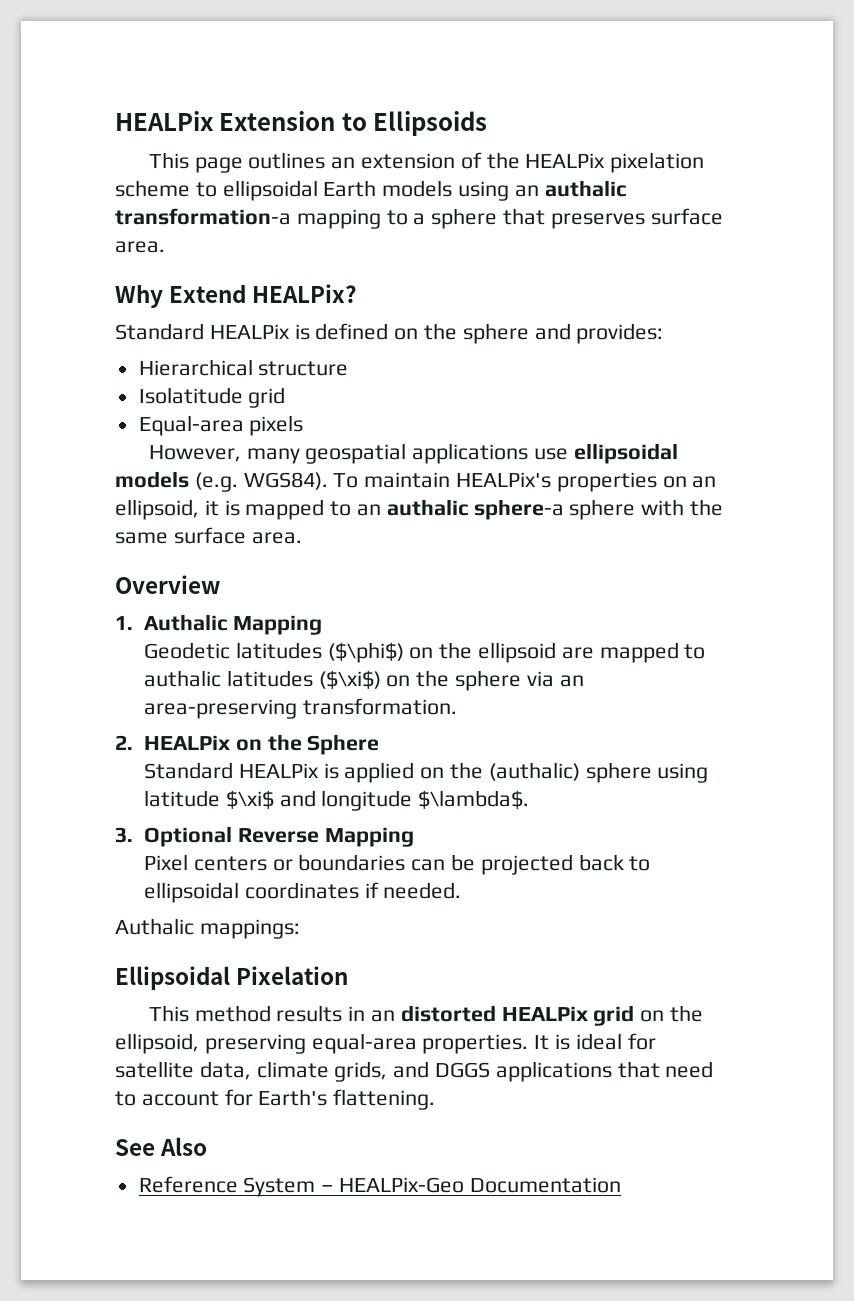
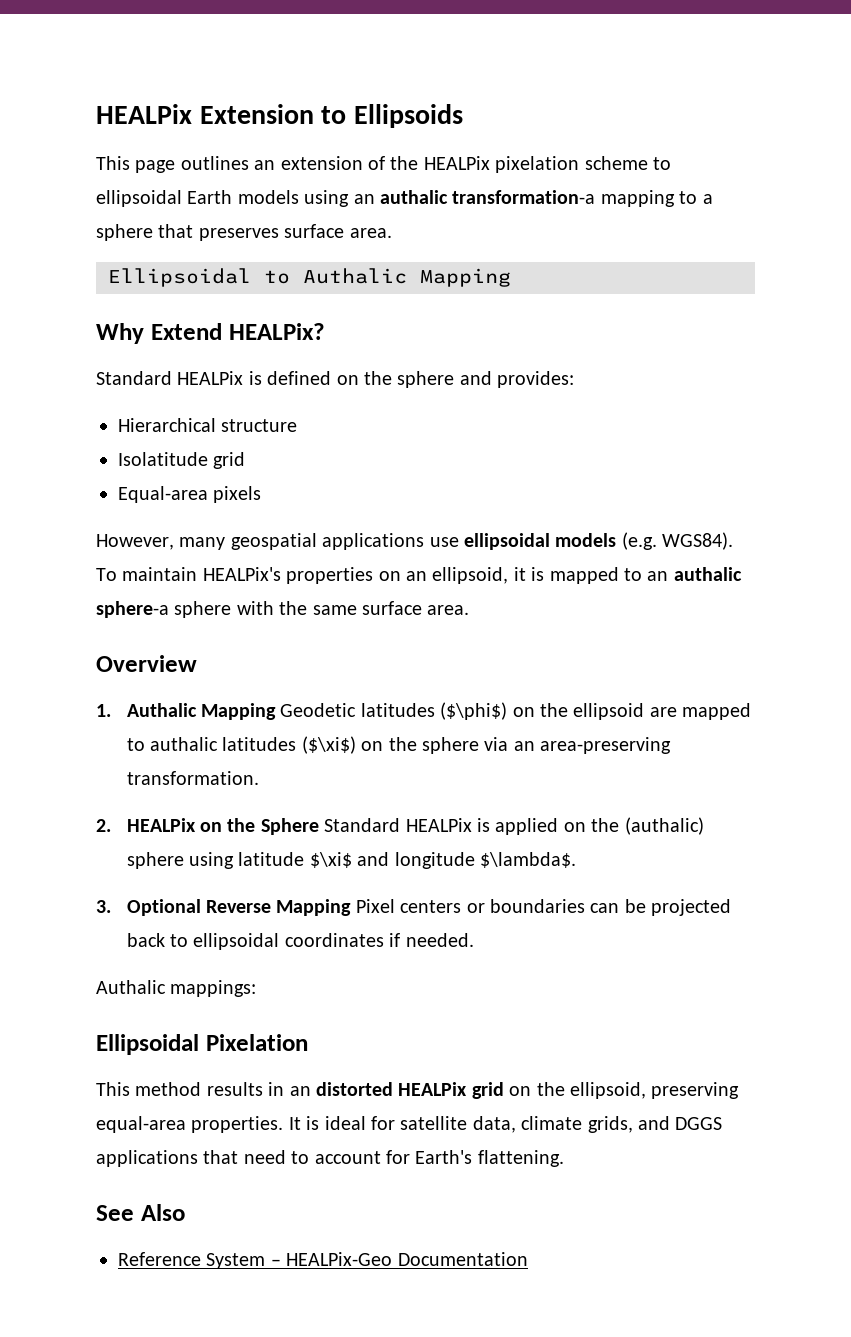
+ Ellipsoidal to Authalic Mapping
- 1. Authalic Mapping
- Geodetic latitudes ($\phi$) on the ellipsoid are mapped to authalic latitudes ($\xi$) on the sphere via an area-preserving transformation.
+ 1. Authalic Mapping Geodetic latitudes ($\phi$) on the ellipsoid are mapped to authalic latitudes ($\xi$) on the sphere via an area-preserving transformation.
- 2. HEALPix on the Sphere
- Standard HEALPix is applied on the (authalic) sphere using latitude $\xi$ and longitude $\lambda$.
+ 2. HEALPix on the Sphere Standard HEALPix is applied on the (authalic) sphere using latitude $\xi$ and longitude $\lambda$.
- 3. Optional Reverse Mapping
- Pixel centers or boundaries can be projected back to ellipsoidal coordinates if needed.
+ 3. Optional Reverse Mapping Pixel centers or boundaries can be projected back to ellipsoidal coordinates if needed.

